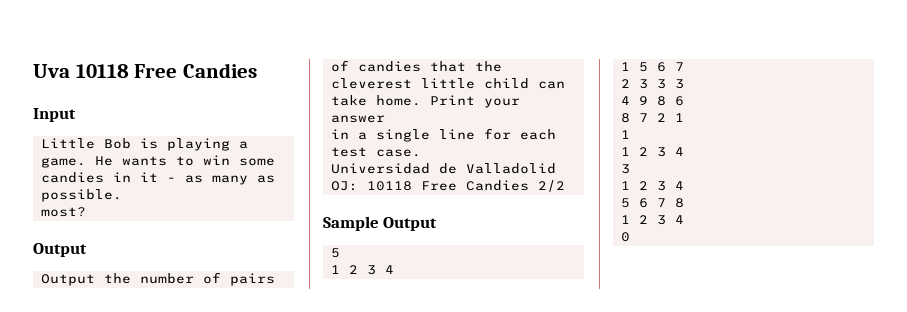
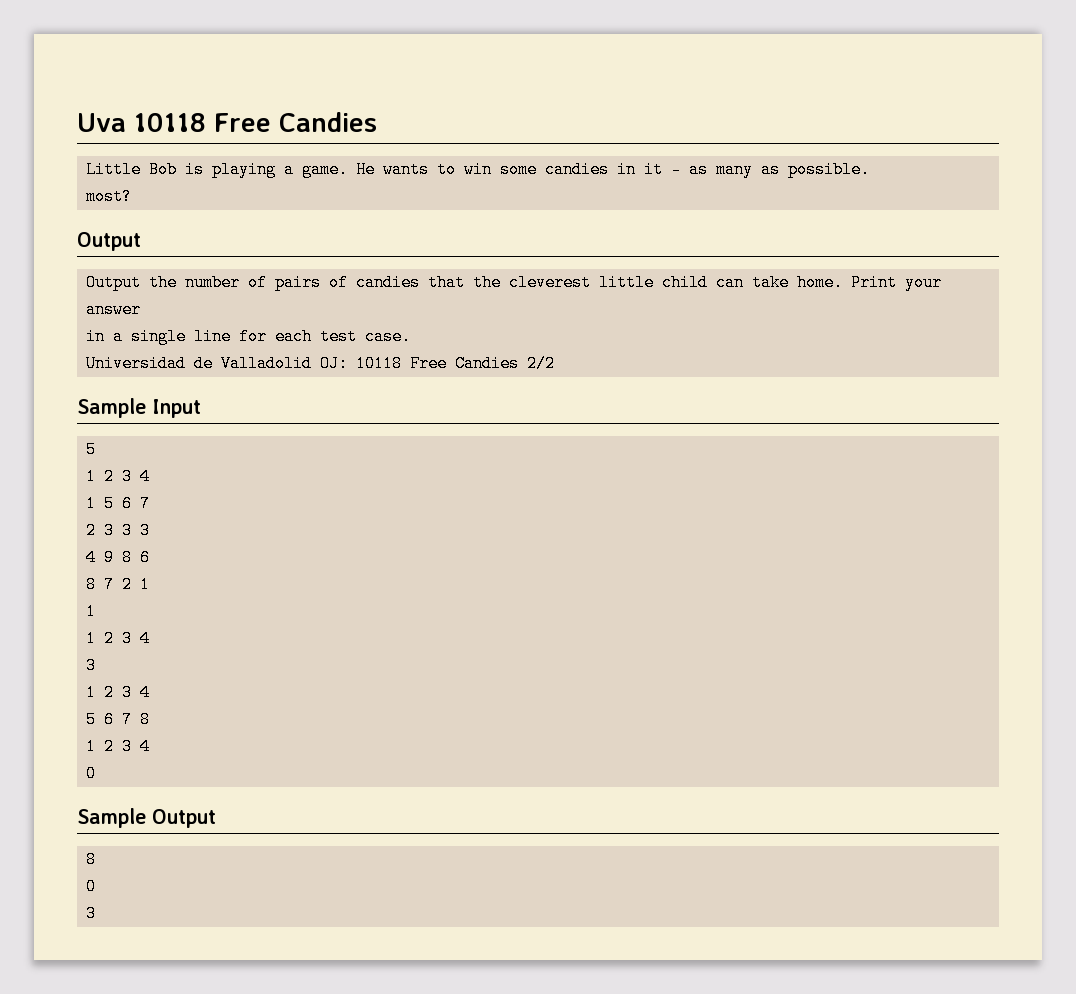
- Input
- Sample Output
+ Sample Input
+ Sample Output
+ 8
+ 0
+ 3

